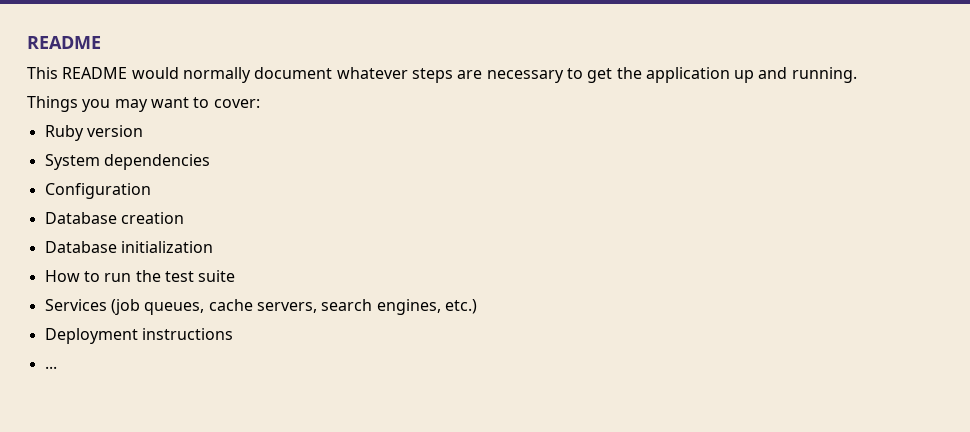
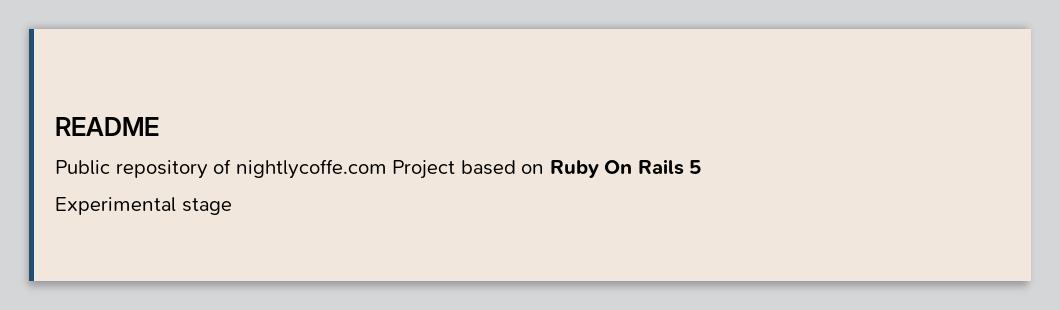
- This README would normally document whatever steps are necessary to get the application up and running.
- Things you may want to cover:
- Ruby version
- System dependencies
- Configuration
- Database creation
- Database initialization
- How to run the test suite
- Services (job queues, cache servers, search engines, etc.)
- Deployment instructions
- ...
+ Public repository of nightlycoffe.com Project based on Ruby On Rails 5
+ Experimental stage

